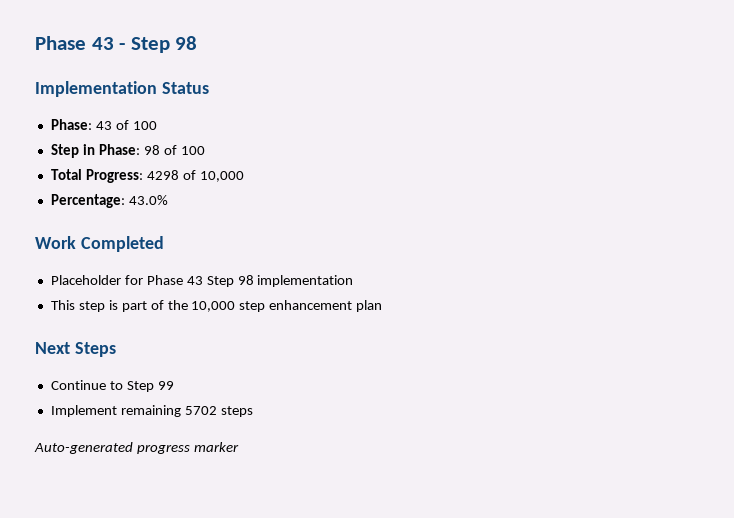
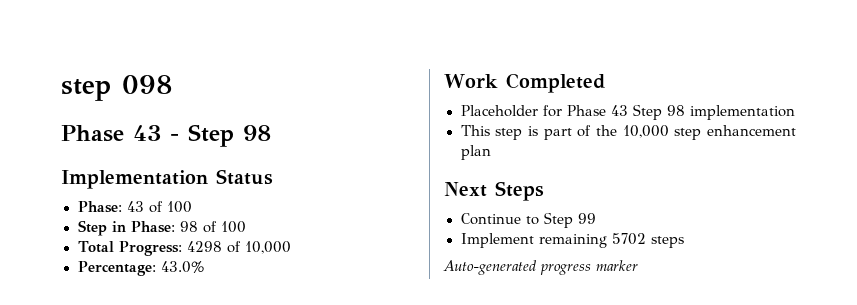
+ step 098

